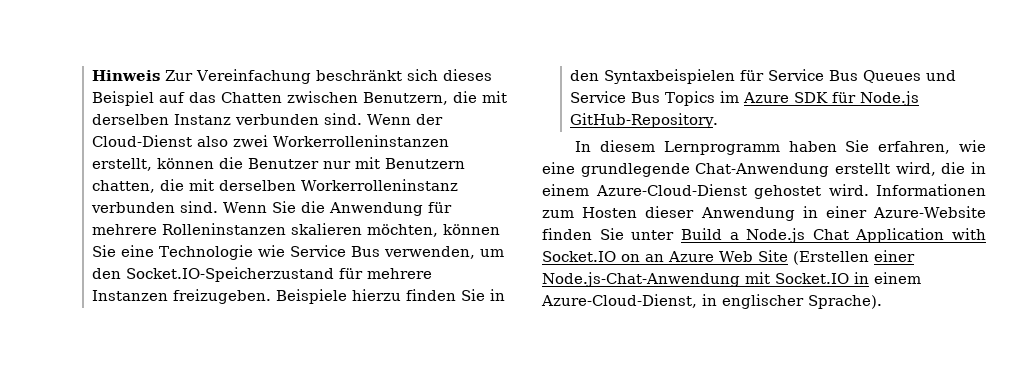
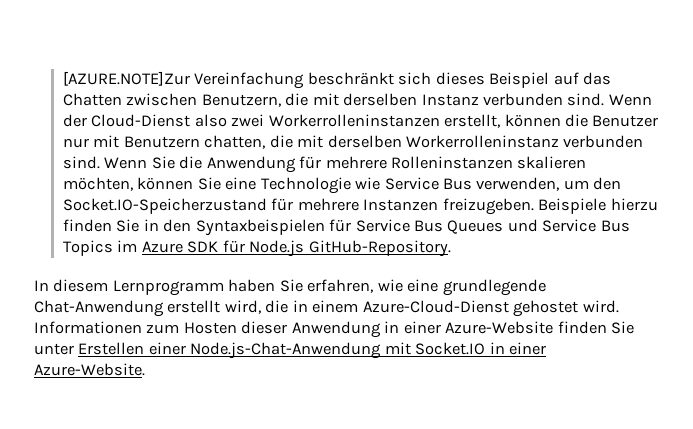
- Hinweis Zur Vereinfachung beschränkt sich dieses Beispiel auf das Chatten zwischen Benutzern, die mit derselben Instanz verbunden sind.
+ [AZURE.NOTE]Zur Vereinfachung beschränkt sich dieses Beispiel auf das Chatten zwischen Benutzern, die mit derselben Instanz verbunden sind.
- Informationen zum Hosten dieser Anwendung in einer Azure-Website finden Sie unter Build a Node.js Chat Application with Socket.IO on an Azure Web Site (Erstellen einer Node.js-Chat-Anwendung mit Socket.IO in einem Azure-Cloud-Dienst, in englischer Sprache).
+ Informationen zum Hosten dieser Anwendung in einer Azure-Website finden Sie unter Erstellen einer Node.js-Chat-Anwendung mit Socket.IO in einer Azure-Website.

